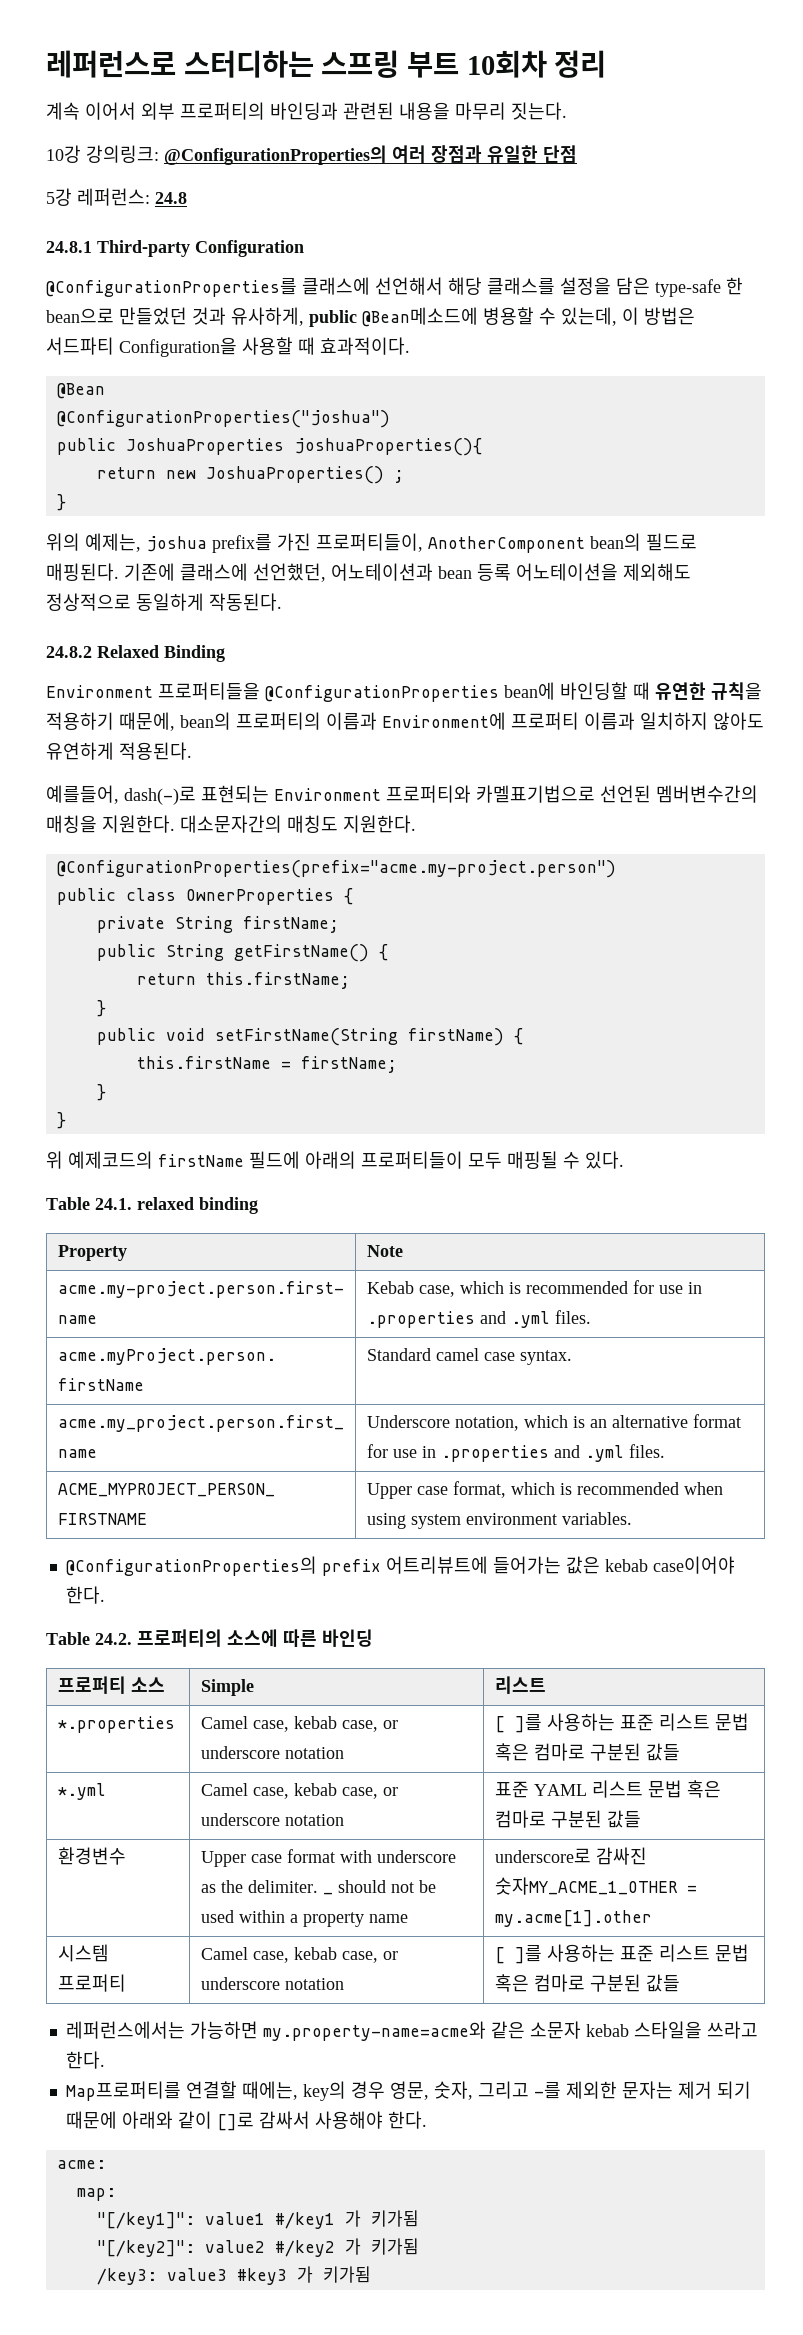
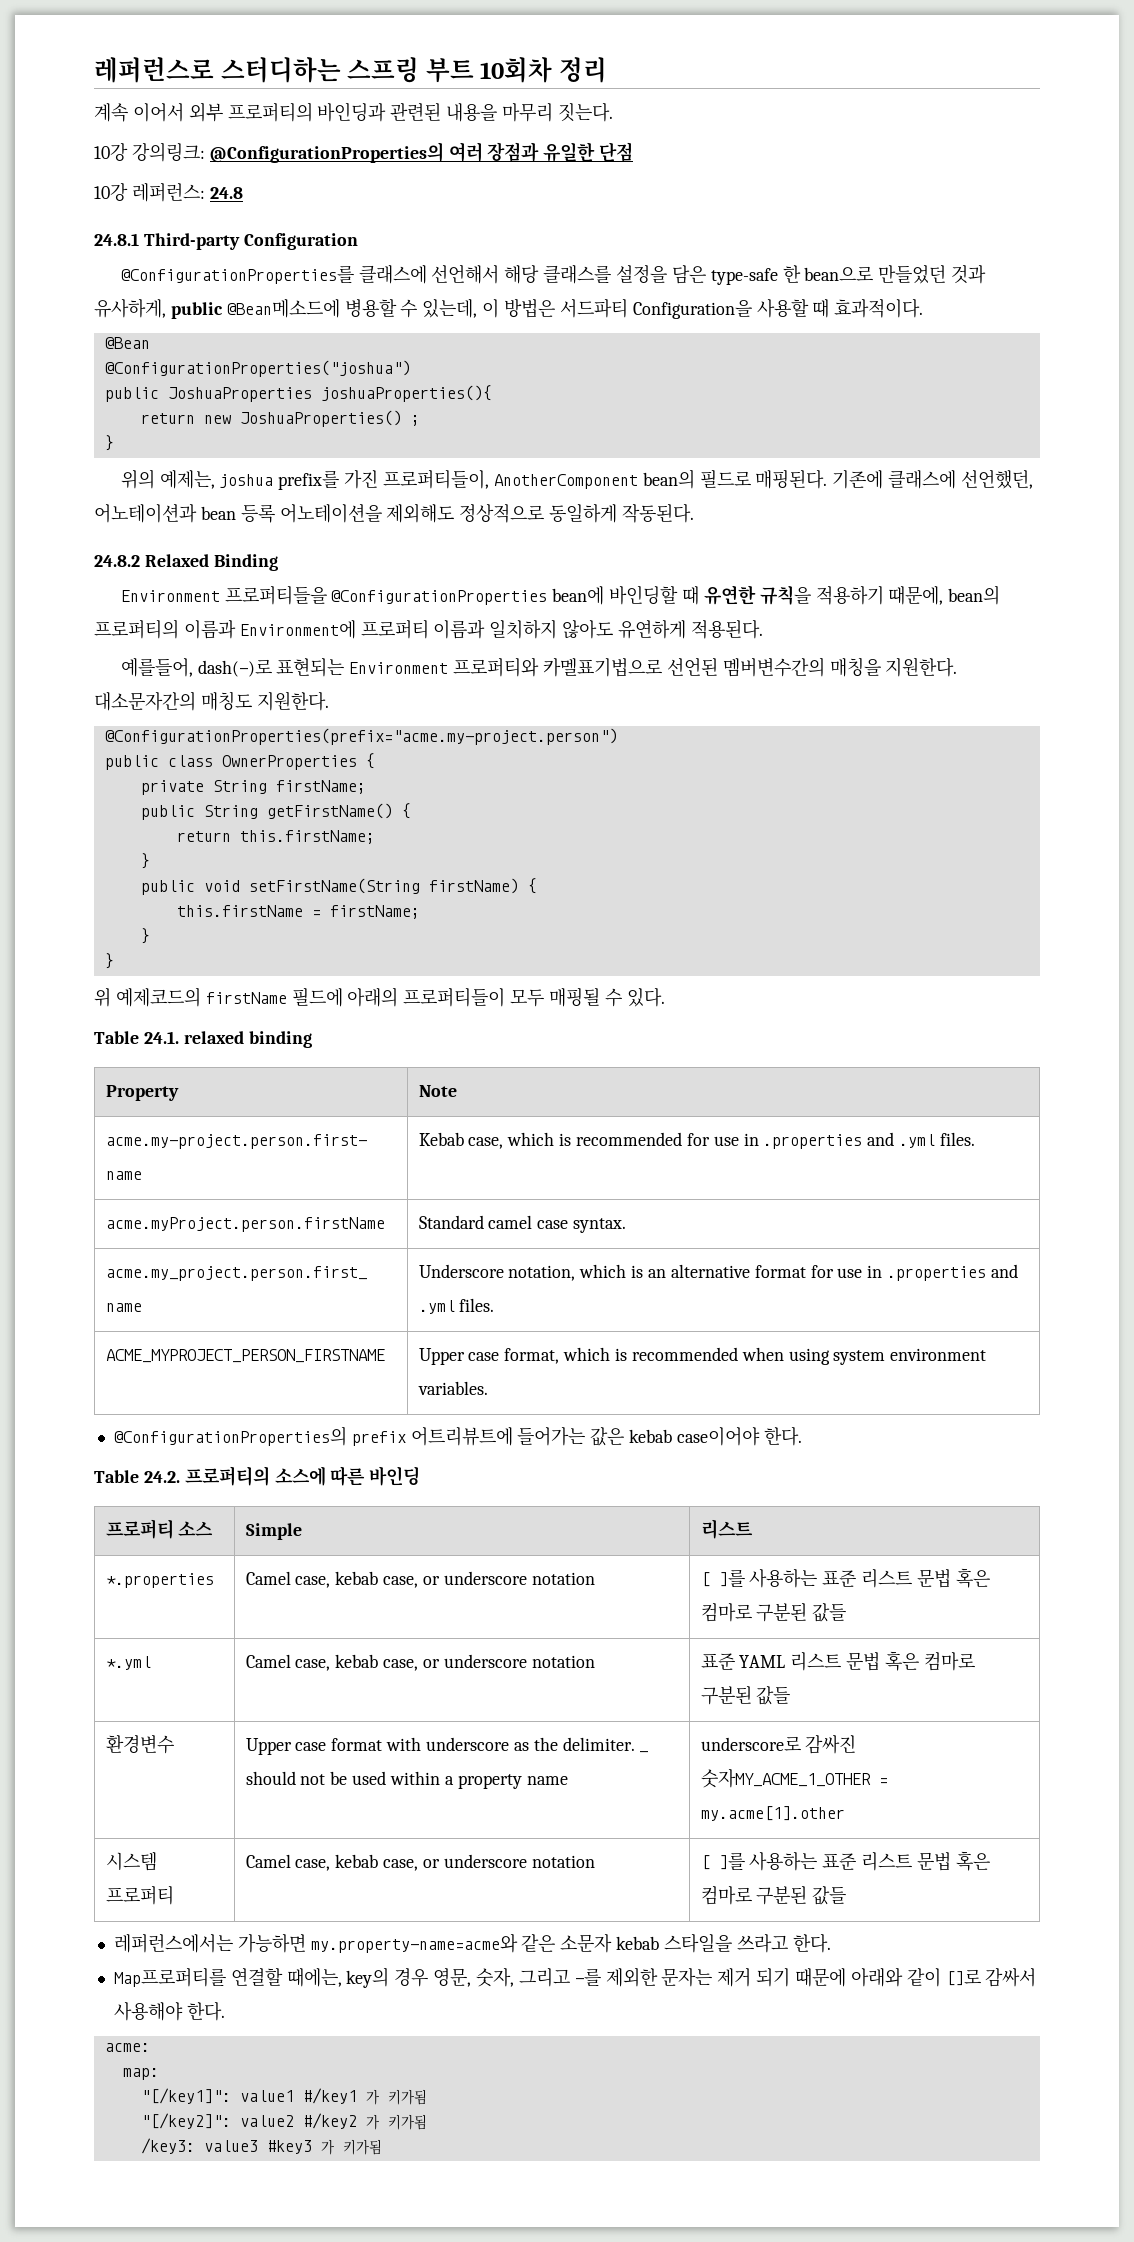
- 5강 레퍼런스: 24.8
+ 10강 레퍼런스: 24.8

